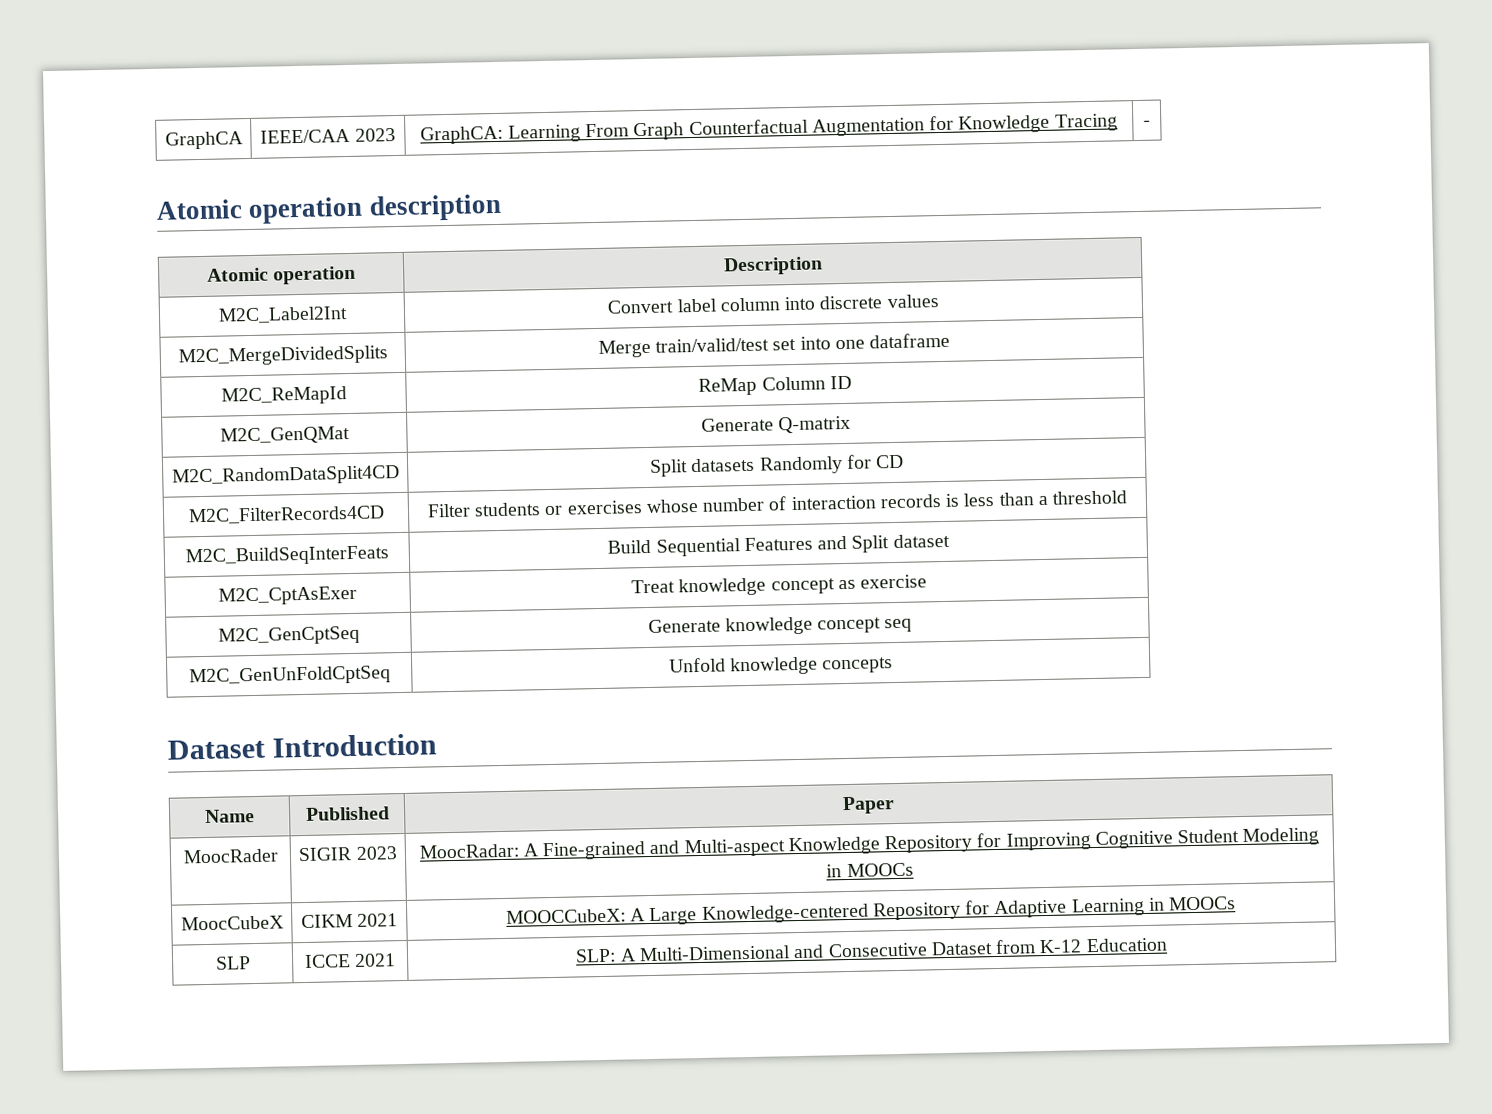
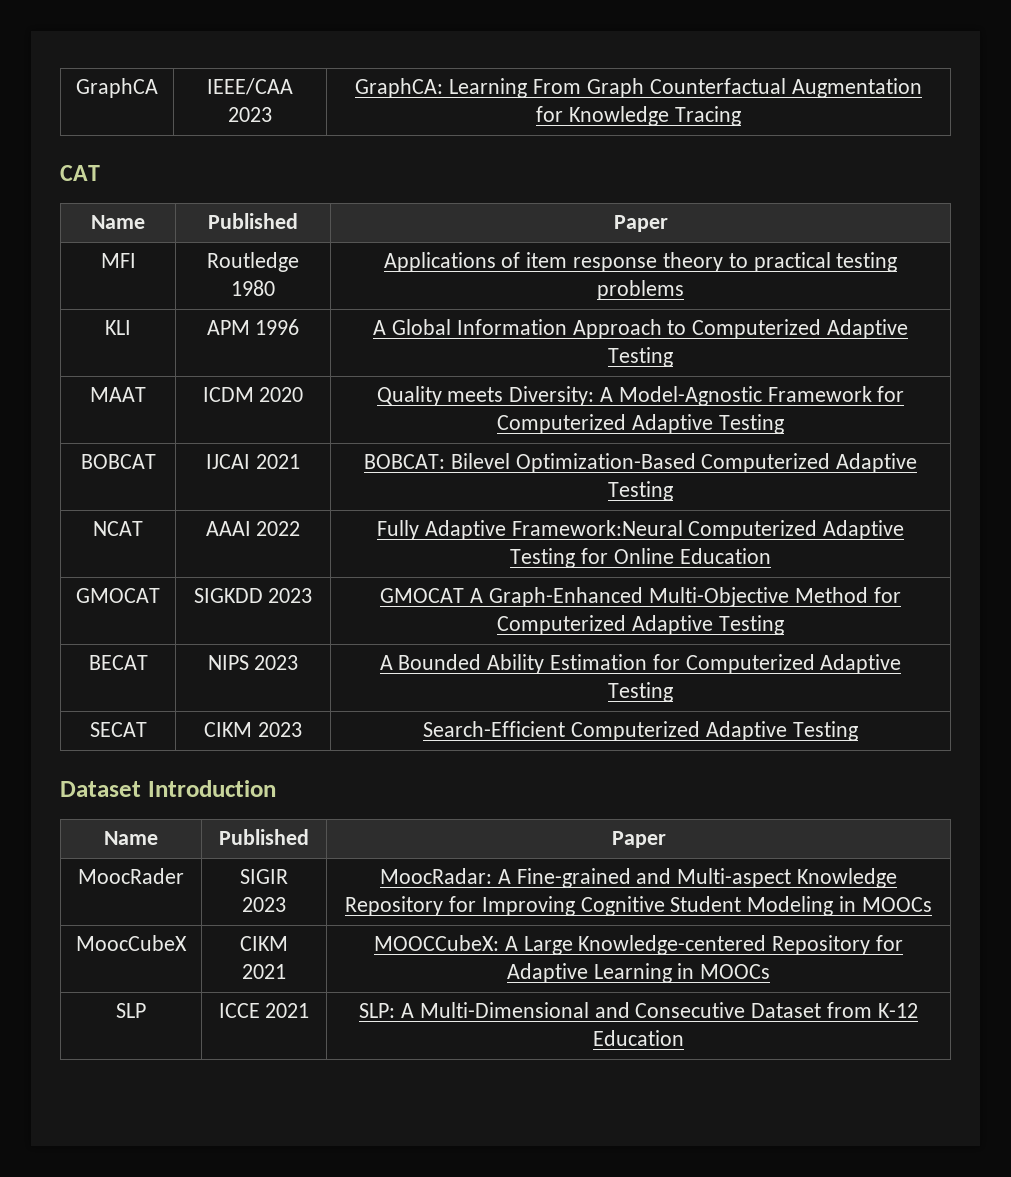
- GraphCA | IEEE/CAA 2023 | GraphCA: Learning From Graph Counterfactual Augmentation for Knowledge Tracing | -
- Atomic operation description
- Atomic operation | Description
- M2C_Label2Int | Convert label column into discrete values
- M2C_MergeDividedSplits | Merge train/valid/test set into one dataframe
- M2C_ReMapId | ReMap Column ID
- M2C_GenQMat | Generate Q-matrix
- M2C_RandomDataSplit4CD | Split datasets Randomly for CD
- M2C_FilterRecords4CD | Filter students or exercises whose number of interaction records is less than a threshold
- M2C_BuildSeqInterFeats | Build Sequential Features and Split dataset
- M2C_CptAsExer | Treat knowledge concept as exercise
- M2C_GenCptSeq | Generate knowledge concept seq
- M2C_GenUnFoldCptSeq | Unfold knowledge concepts
+ GraphCA | IEEE/CAA 2023 | GraphCA: Learning From Graph Counterfactual Augmentation for Knowledge Tracing
+ CAT
+ Name | Published | Paper
+ MFI | Routledge 1980 | Applications of item response theory to practical testing problems
+ KLI | APM 1996 | A Global Information Approach to Computerized Adaptive Testing
+ MAAT | ICDM 2020 | Quality meets Diversity: A Model-Agnostic Framework for Computerized Adaptive Testing
+ BOBCAT | IJCAI 2021 | BOBCAT: Bilevel Optimization-Based Computerized Adaptive Testing
+ NCAT | AAAI 2022 | Fully Adaptive Framework:Neural Computerized Adaptive Testing for Online Education
+ GMOCAT | SIGKDD 2023 | GMOCAT A Graph-Enhanced Multi-Objective Method for Computerized Adaptive Testing
+ BECAT | NIPS 2023 | A Bounded Ability Estimation for Computerized Adaptive Testing
+ SECAT | CIKM 2023 | Search-Efficient Computerized Adaptive Testing

